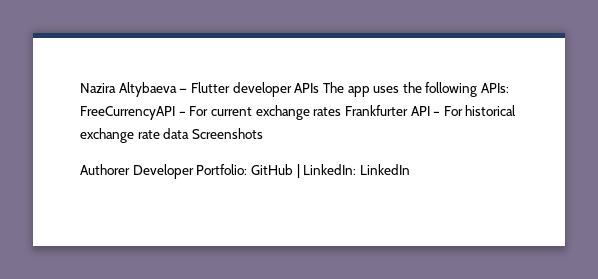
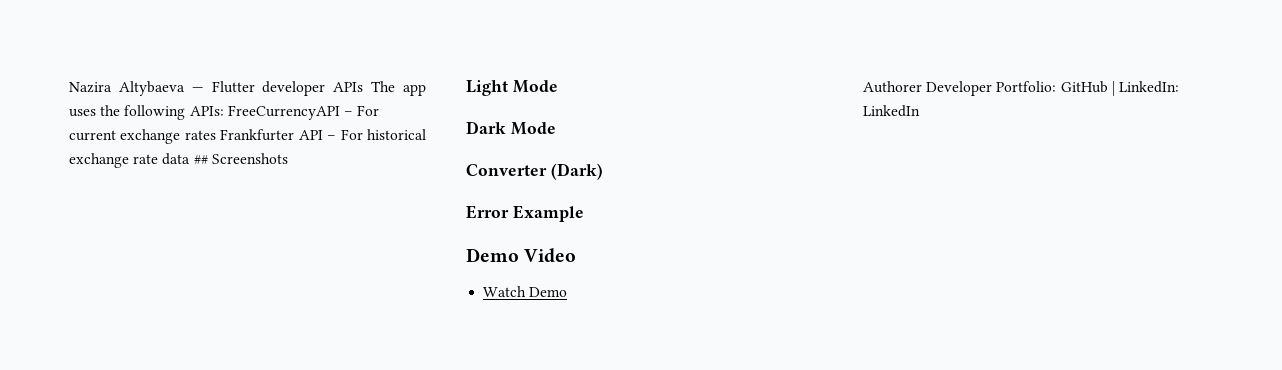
- Nazira Altybaeva — Flutter developer APIs The app uses the following APIs: FreeCurrencyAPI – For current exchange rates Frankfurter API – For historical exchange rate data Screenshots
+ Nazira Altybaeva — Flutter developer APIs The app uses the following APIs: FreeCurrencyAPI – For current exchange rates Frankfurter API – For historical exchange rate data ## Screenshots
+ Light Mode
+ Dark Mode
+ Converter (Dark)
+ Error Example
+ Demo Video
+ Watch Demo

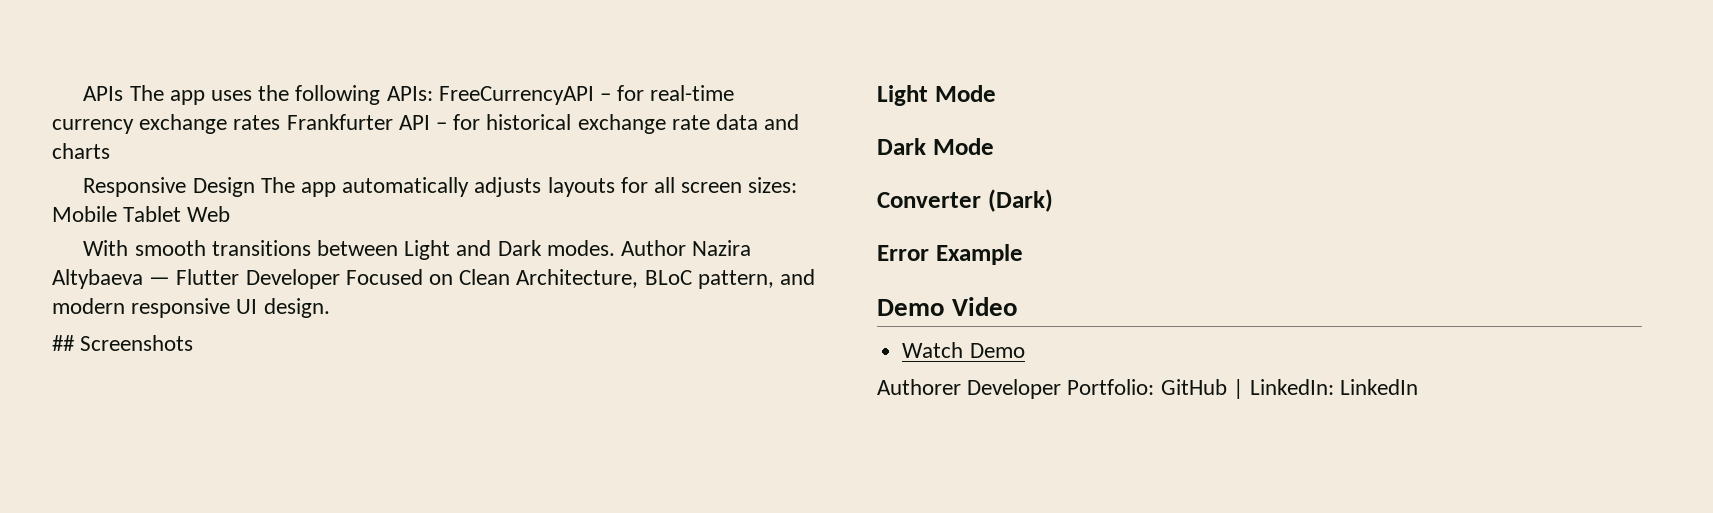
- Nazira Altybaeva — Flutter developer APIs The app uses the following APIs: FreeCurrencyAPI – For current exchange rates Frankfurter API – For historical exchange rate data ## Screenshots
+ APIs The app uses the following APIs: FreeCurrencyAPI – for real-time currency exchange rates Frankfurter API – for historical exchange rate data and charts
+ Responsive Design The app automatically adjusts layouts for all screen sizes: Mobile Tablet Web
+ With smooth transitions between Light and Dark modes. Author Nazira Altybaeva — Flutter Developer Focused on Clean Architecture, BLoC pattern, and modern responsive UI design.
+ ## Screenshots

